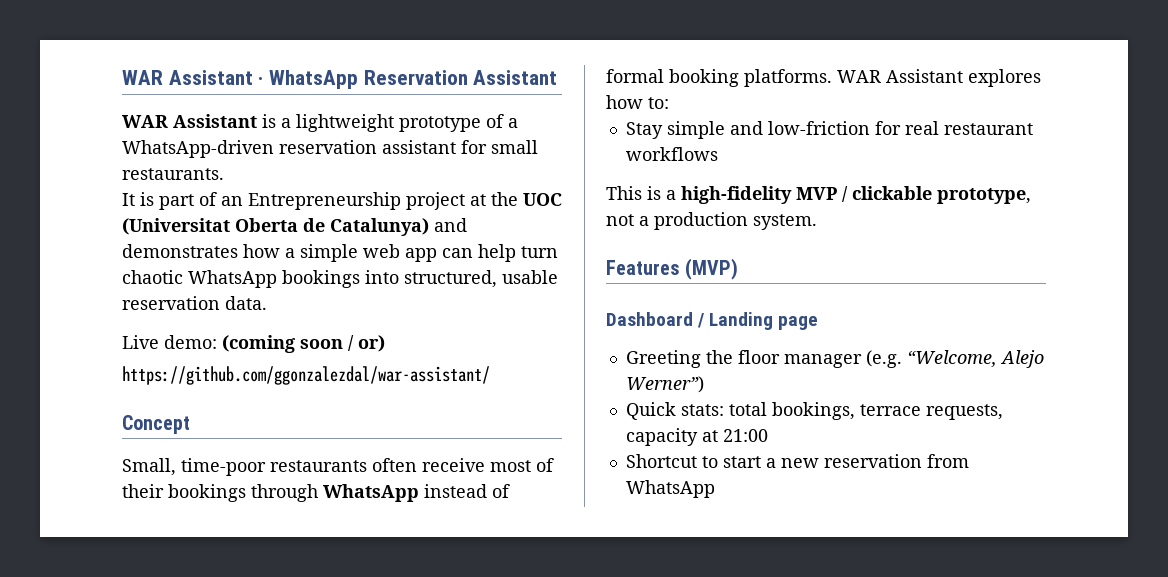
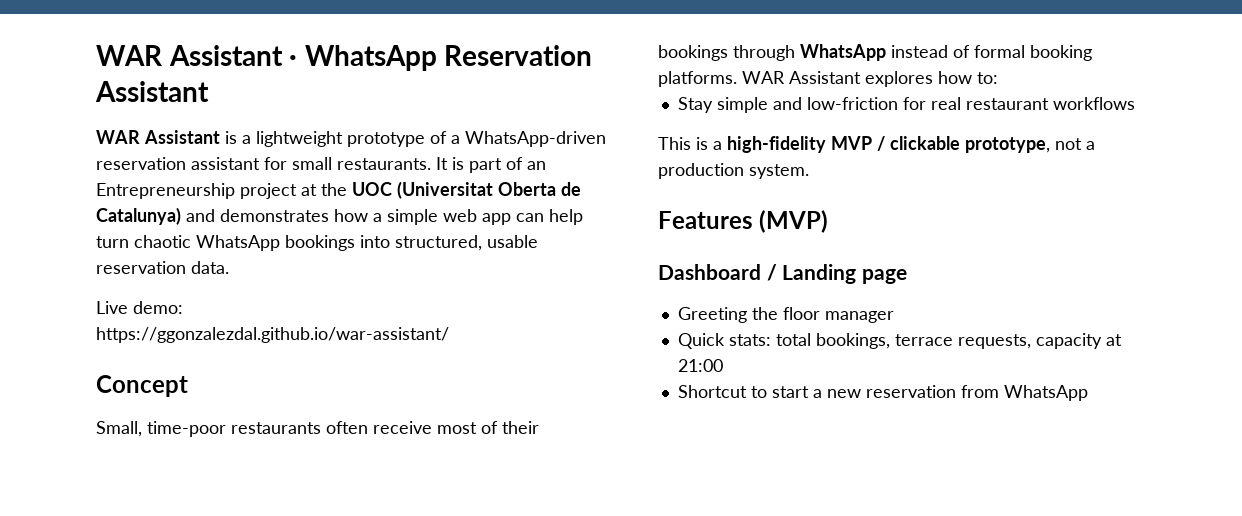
- WAR Assistant is a lightweight prototype of a WhatsApp-driven reservation assistant for small restaurants.
- It is part of an Entrepreneurship project at the UOC (Universitat Oberta de Catalunya) and demonstrates how a simple web app can help turn chaotic WhatsApp bookings into structured, usable reservation data.
+ WAR Assistant is a lightweight prototype of a WhatsApp-driven reservation assistant for small restaurants. It is part of an Entrepreneurship project at the UOC (Universitat Oberta de Catalunya) and demonstrates how a simple web app can help turn chaotic WhatsApp bookings into structured, usable reservation data.
- Live demo: (coming soon / or)
- https://github.com/ggonzalezdal/war-assistant/
+ Live demo:
+ https://ggonzalezdal.github.io/war-assistant/
- Greeting the floor manager (e.g. “Welcome, Alejo Werner”)
+ Greeting the floor manager

